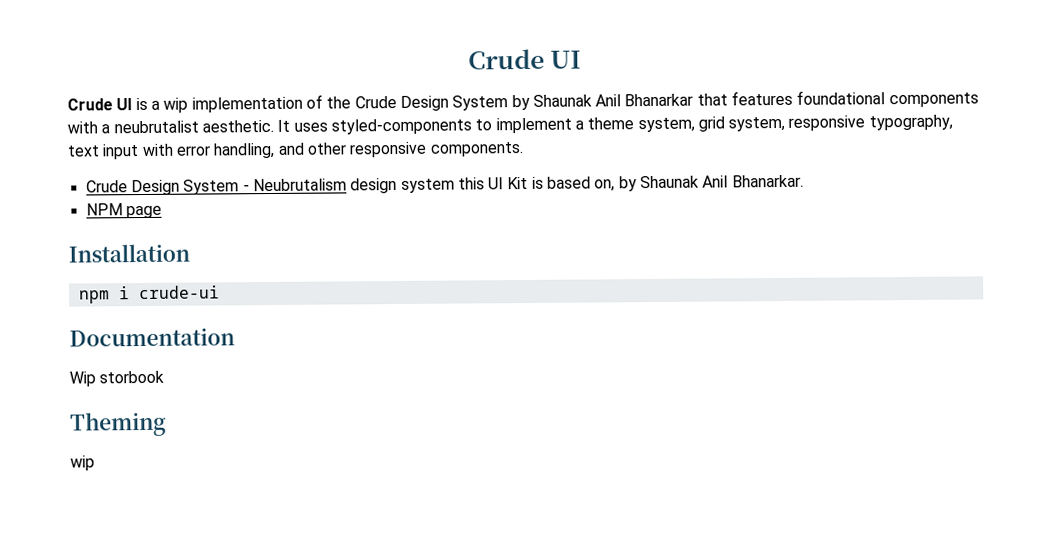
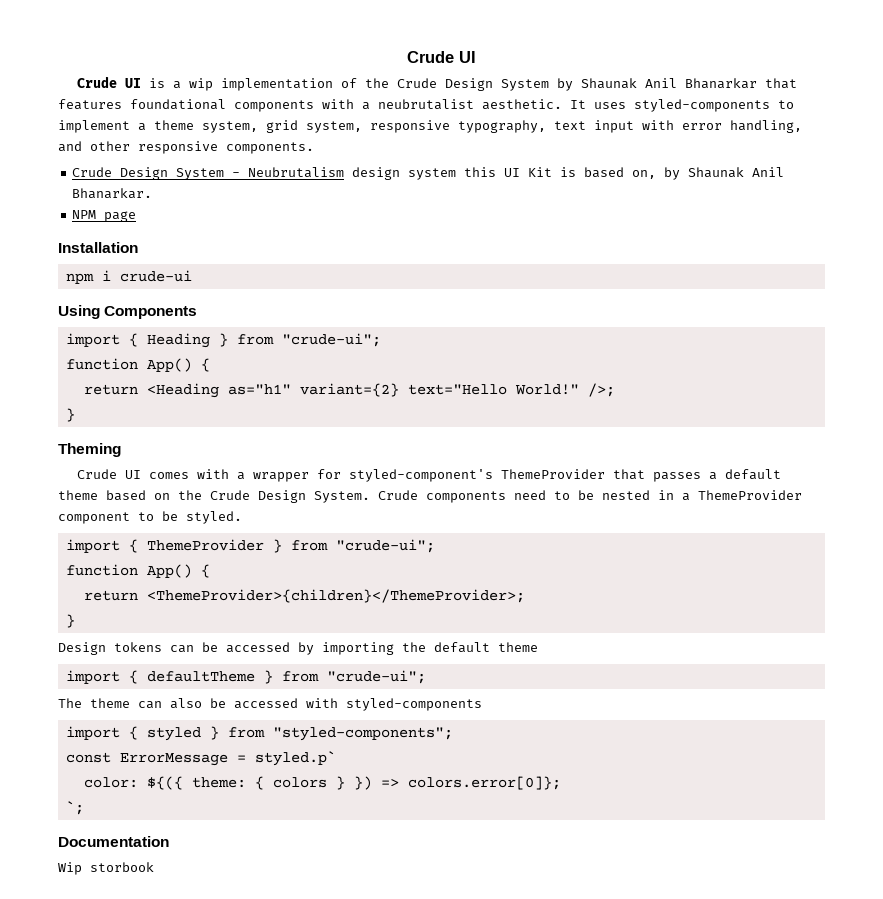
+ Using Components
+ import { Heading } from "crude-ui";
+ function App() {
+ return <Heading as="h1" variant={2} text="Hello World!" />;
+ }
+ Theming
+ Crude UI comes with a wrapper for styled-component's ThemeProvider that passes a default theme based on the Crude Design System. Crude components need to be nested in a ThemeProvider component to be styled.
+ import { ThemeProvider } from "crude-ui";
+ function App() {
+ return <ThemeProvider>{children}</ThemeProvider>;
+ }
+ Design tokens can be accessed by importing the default theme
+ import { defaultTheme } from "crude-ui";
+ The theme can also be accessed with styled-components
+ import { styled } from "styled-components";
+ const ErrorMessage = styled.p`
+ color: ${({ theme: { colors } }) => colors.error[0]};
+ `;
- Theming
- wip

